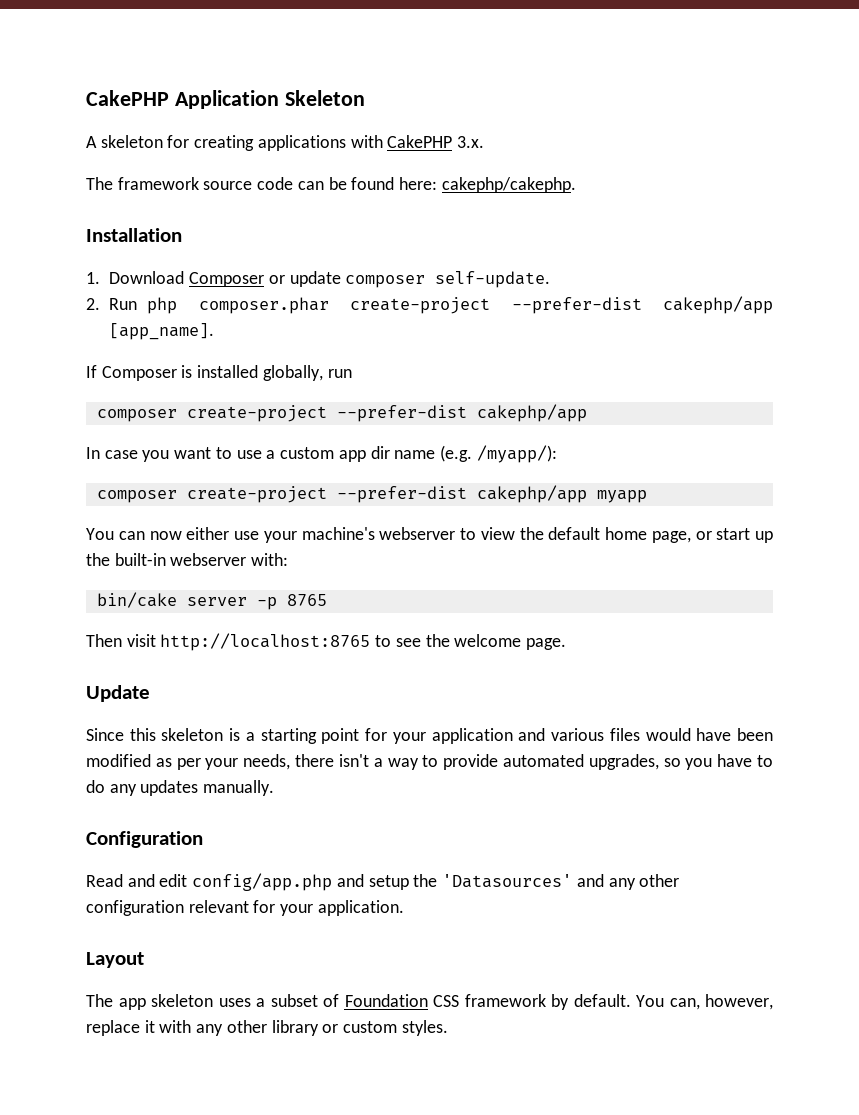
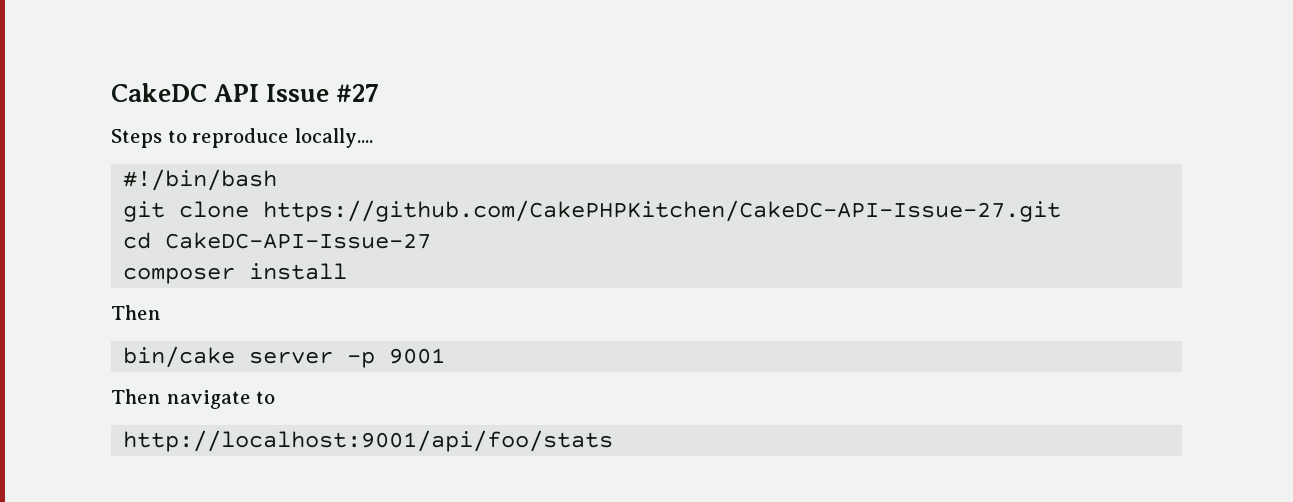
- CakePHP Application Skeleton
- A skeleton for creating applications with CakePHP 3.x.
- The framework source code can be found here: cakephp/cakephp.
- Installation
- 1. Download Composer or update composer self-update.
- 2. Run php composer.phar create-project --prefer-dist cakephp/app [app_name].
- If Composer is installed globally, run
- composer create-project --prefer-dist cakephp/app
- In case you want to use a custom app dir name (e.g. /myapp/):
- composer create-project --prefer-dist cakephp/app myapp
- You can now either use your machine's webserver to view the default home page, or start up the built-in webserver with:
+ CakeDC API Issue #27
+ Steps to reproduce locally....
+ #!/bin/bash
+ git clone https://github.com/CakePHPKitchen/CakeDC-API-Issue-27.git
+ cd CakeDC-API-Issue-27
+ composer install
+ Then
- bin/cake server -p 8765
- Then visit http://localhost:8765 to see the welcome page.
- Update
- Since this skeleton is a starting point for your application and various files would have been modified as per your needs, there isn't a way to provide automated upgrades, so you have to do any updates manually.
- Configuration
- Read and edit config/app.php and setup the 'Datasources' and any other configuration relevant for your application.
- Layout
- The app skeleton uses a subset of Foundation CSS framework by default. You can, however, replace it with any other library or custom styles.
+ bin/cake server -p 9001
+ Then navigate to
+ http://localhost:9001/api/foo/stats

